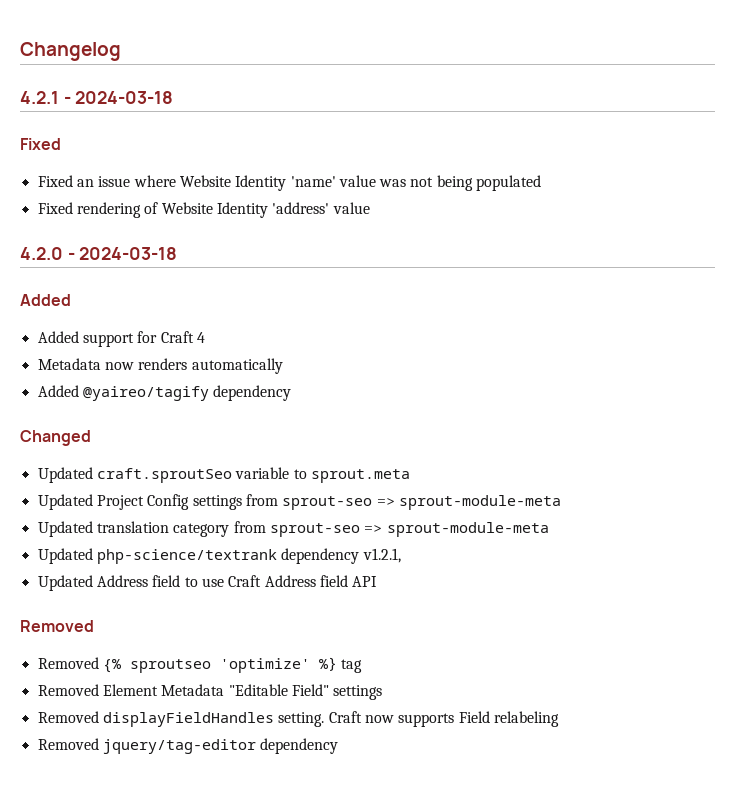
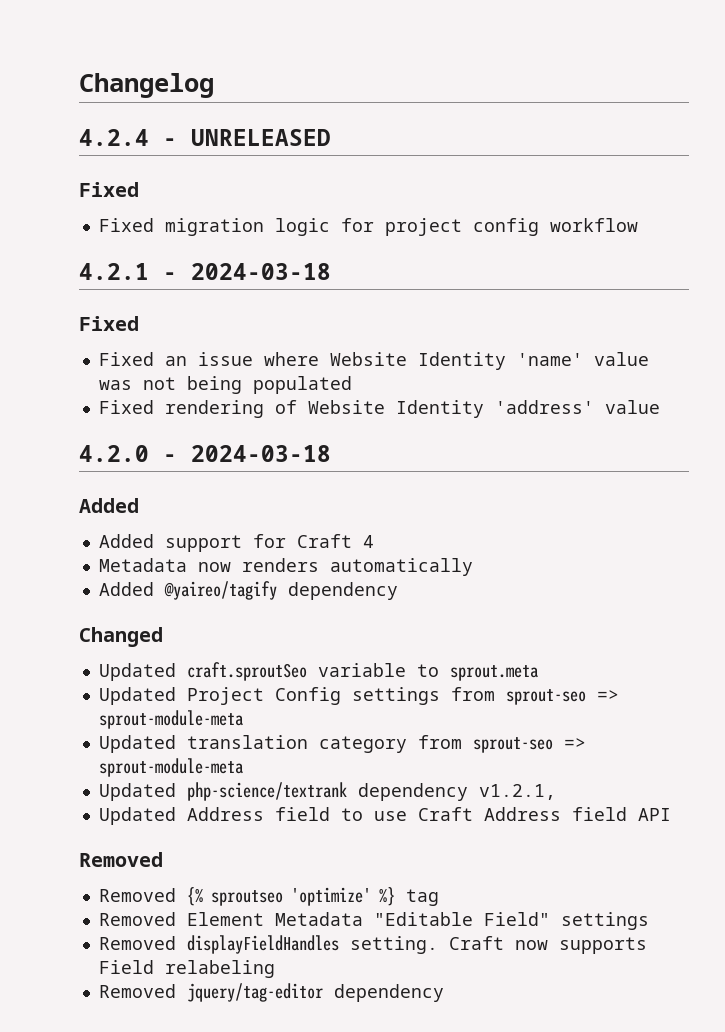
+ 4.2.4 - UNRELEASED
+ Fixed
+ Fixed migration logic for project config workflow

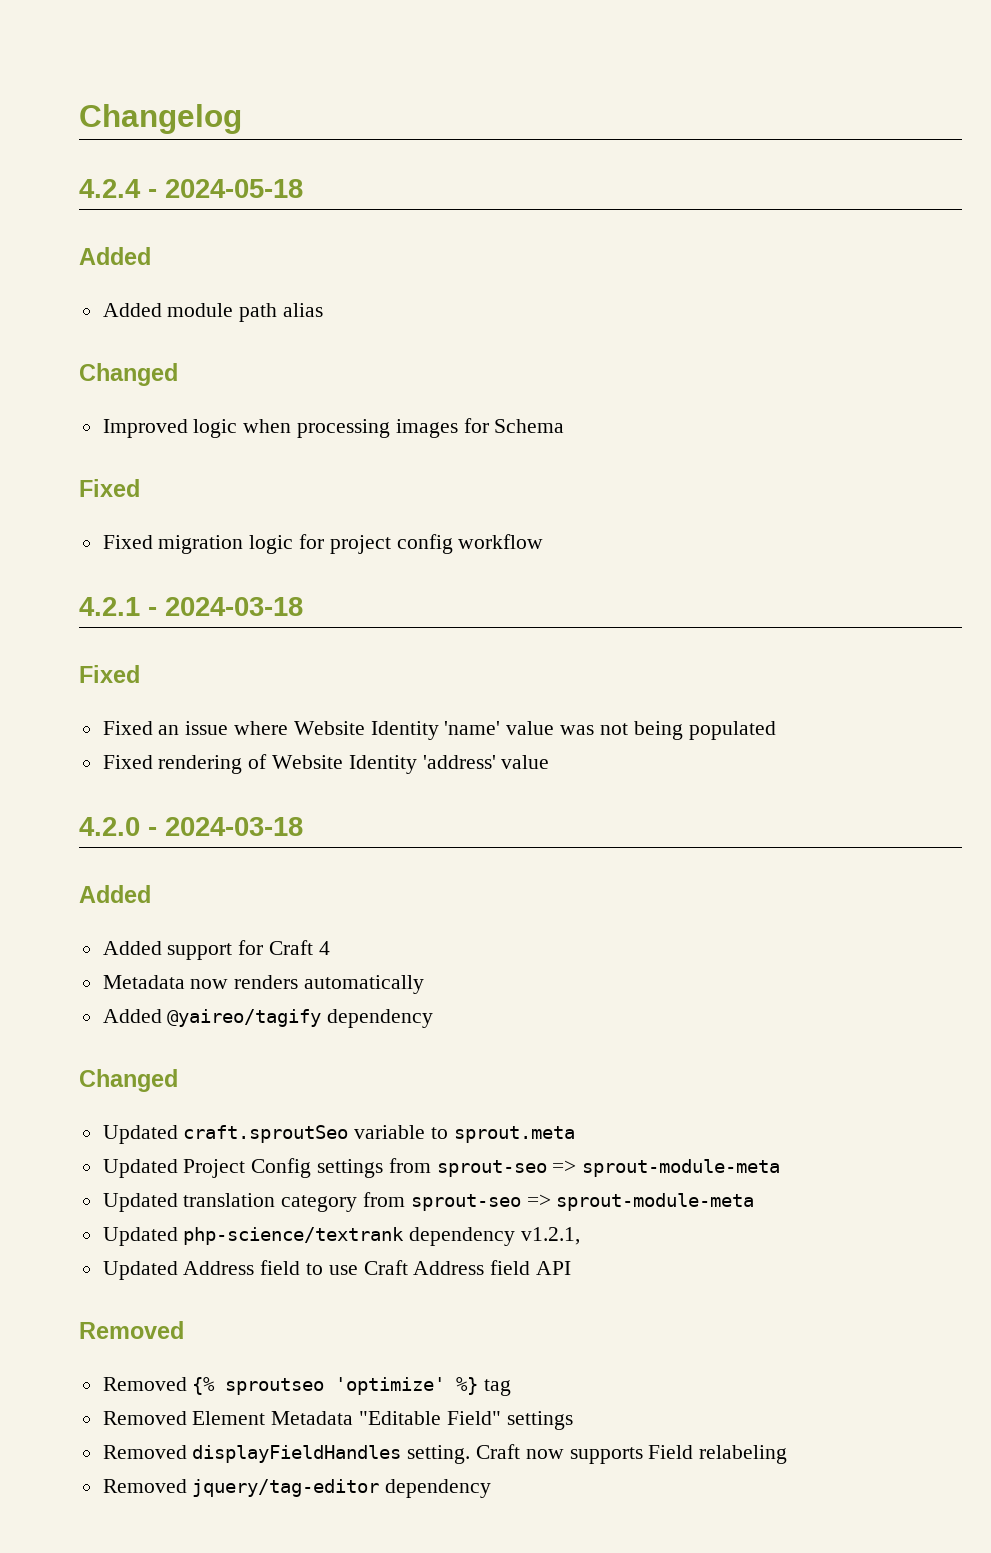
- 4.2.4 - UNRELEASED
+ 4.2.4 - 2024-05-18
+ Added
+ Added module path alias
+ Changed
+ Improved logic when processing images for Schema

